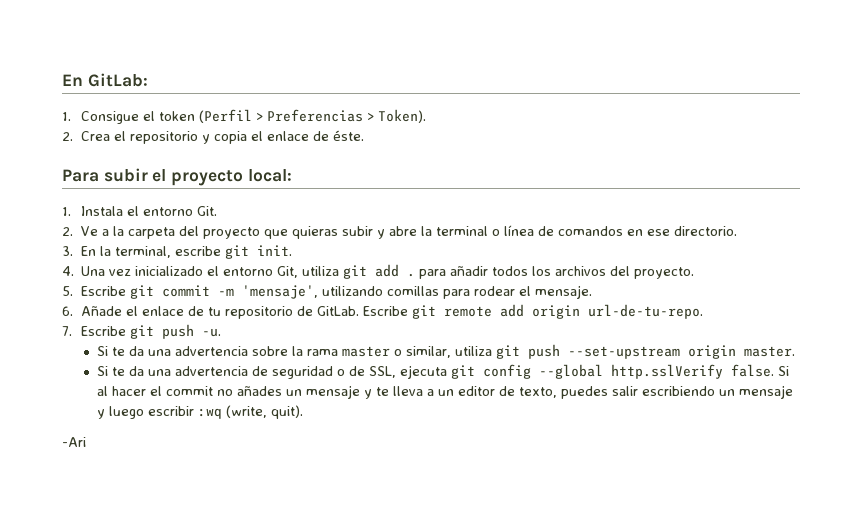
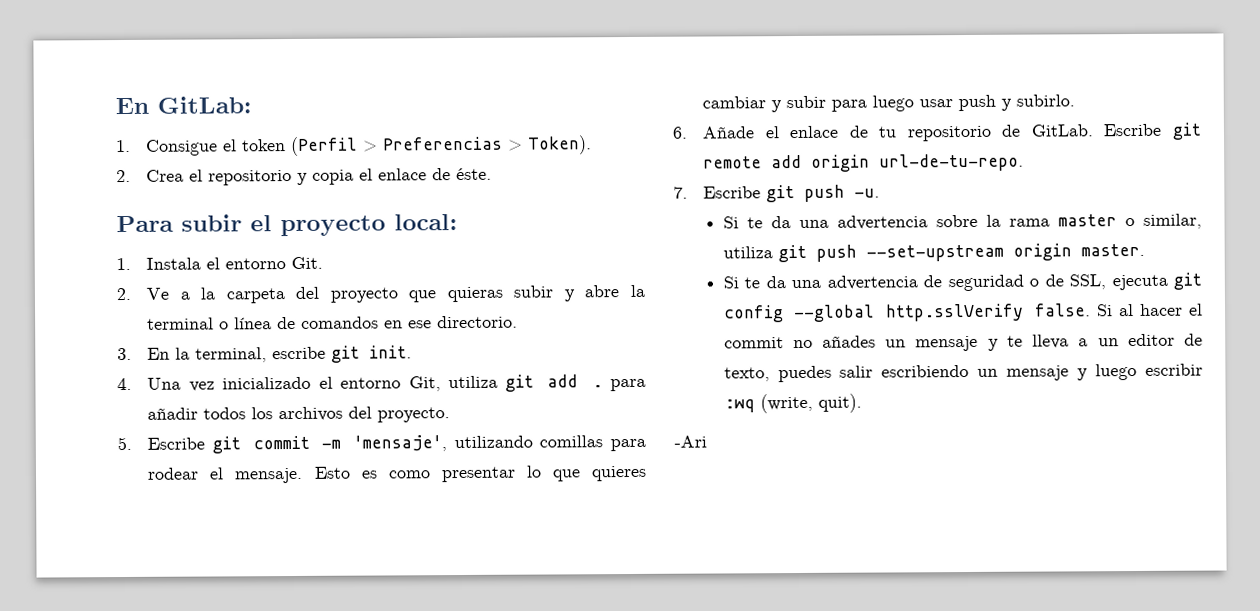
+ Esto es como presentar lo que quieres cambiar y subir para luego usar push y subirlo.

